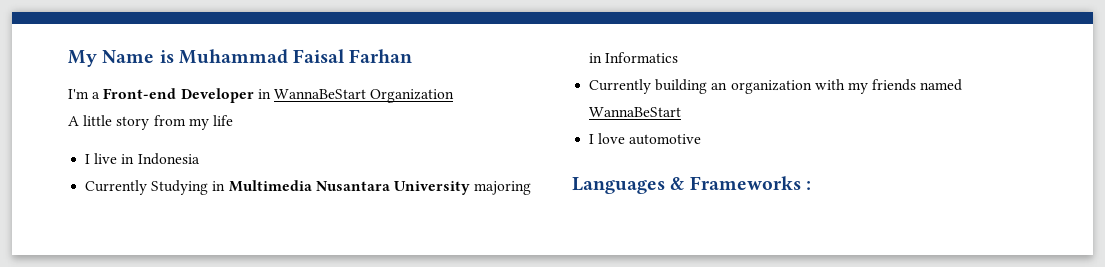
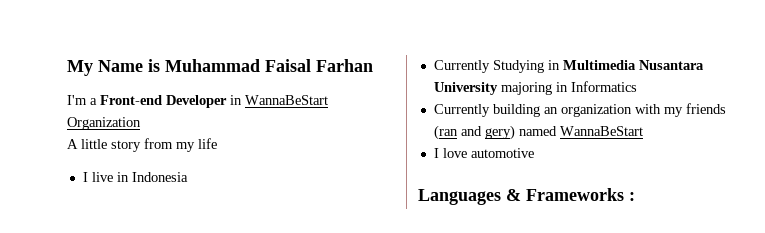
- Currently building an organization with my friends named WannaBeStart
+ Currently building an organization with my friends (ran and gery) named WannaBeStart

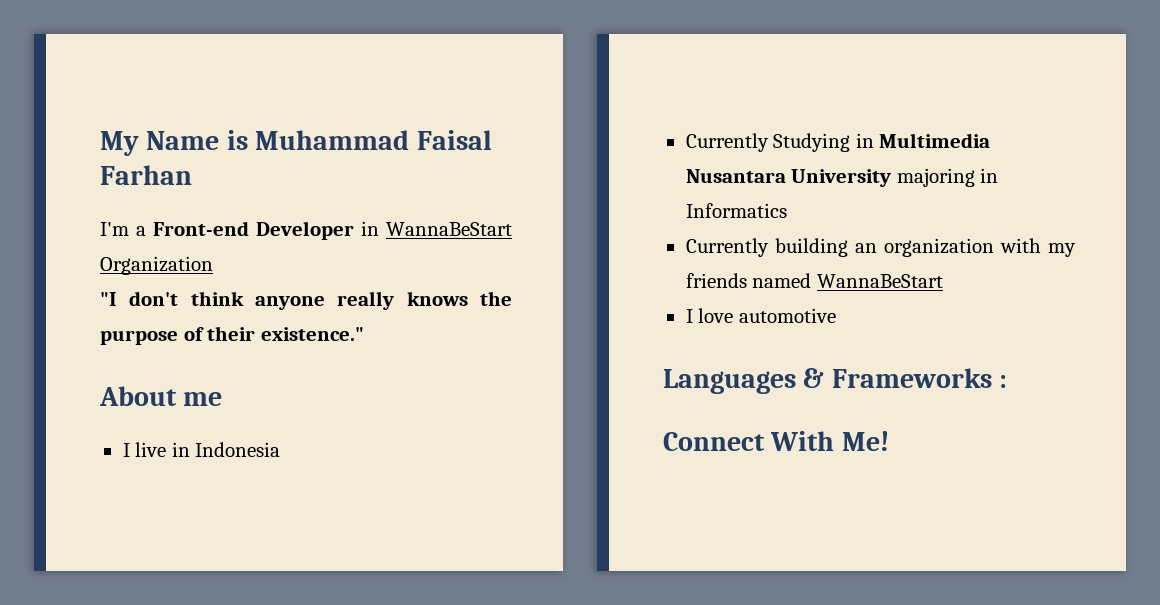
- A little story from my life
+ "I don't think anyone really knows the purpose of their existence."
+ About me
- Currently building an organization with my friends (ran and gery) named WannaBeStart
+ Currently building an organization with my friends named WannaBeStart
+ Connect With Me!

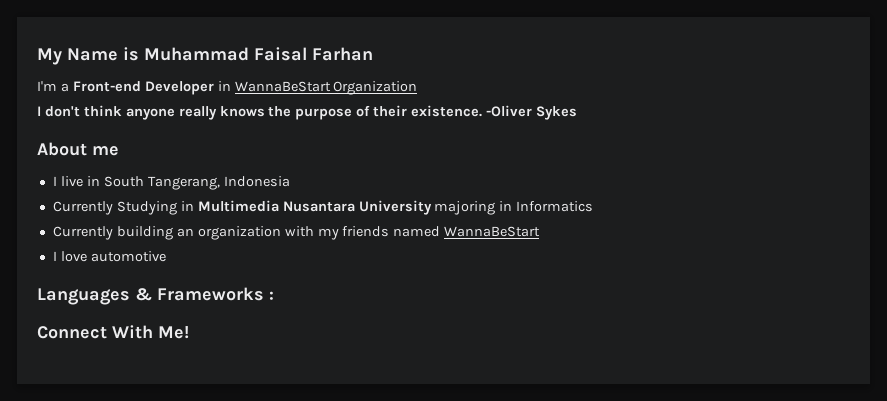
- "I don't think anyone really knows the purpose of their existence."
+ I don't think anyone really knows the purpose of their existence. -Oliver Sykes
- I live in Indonesia
+ I live in South Tangerang, Indonesia

